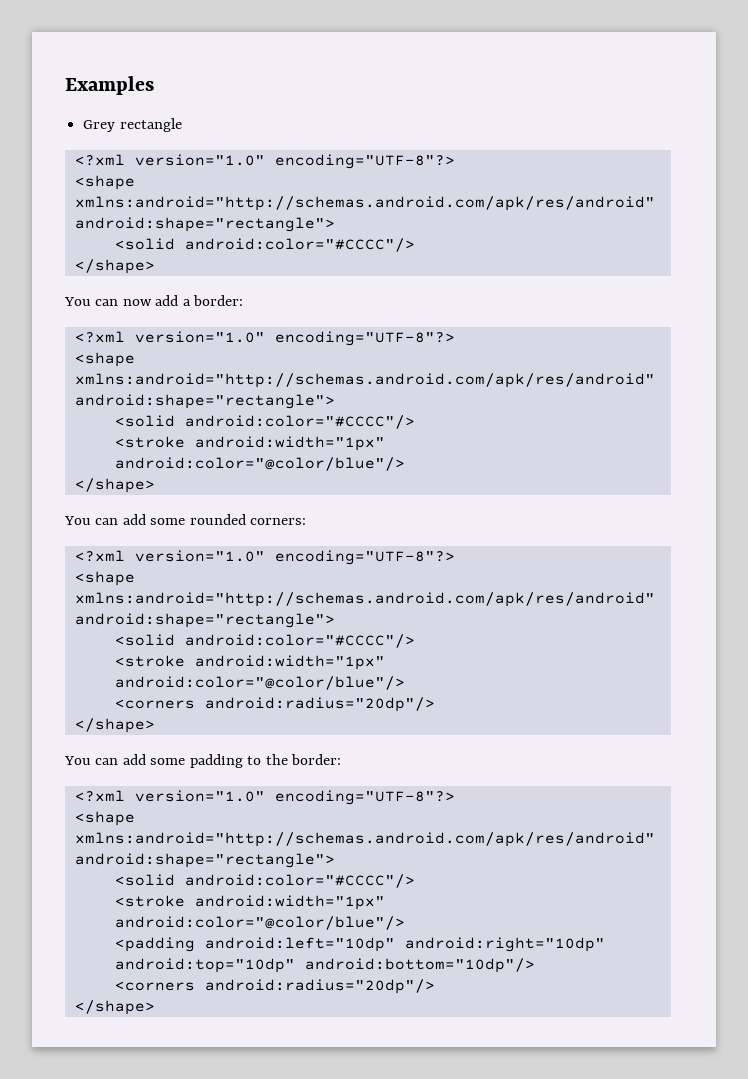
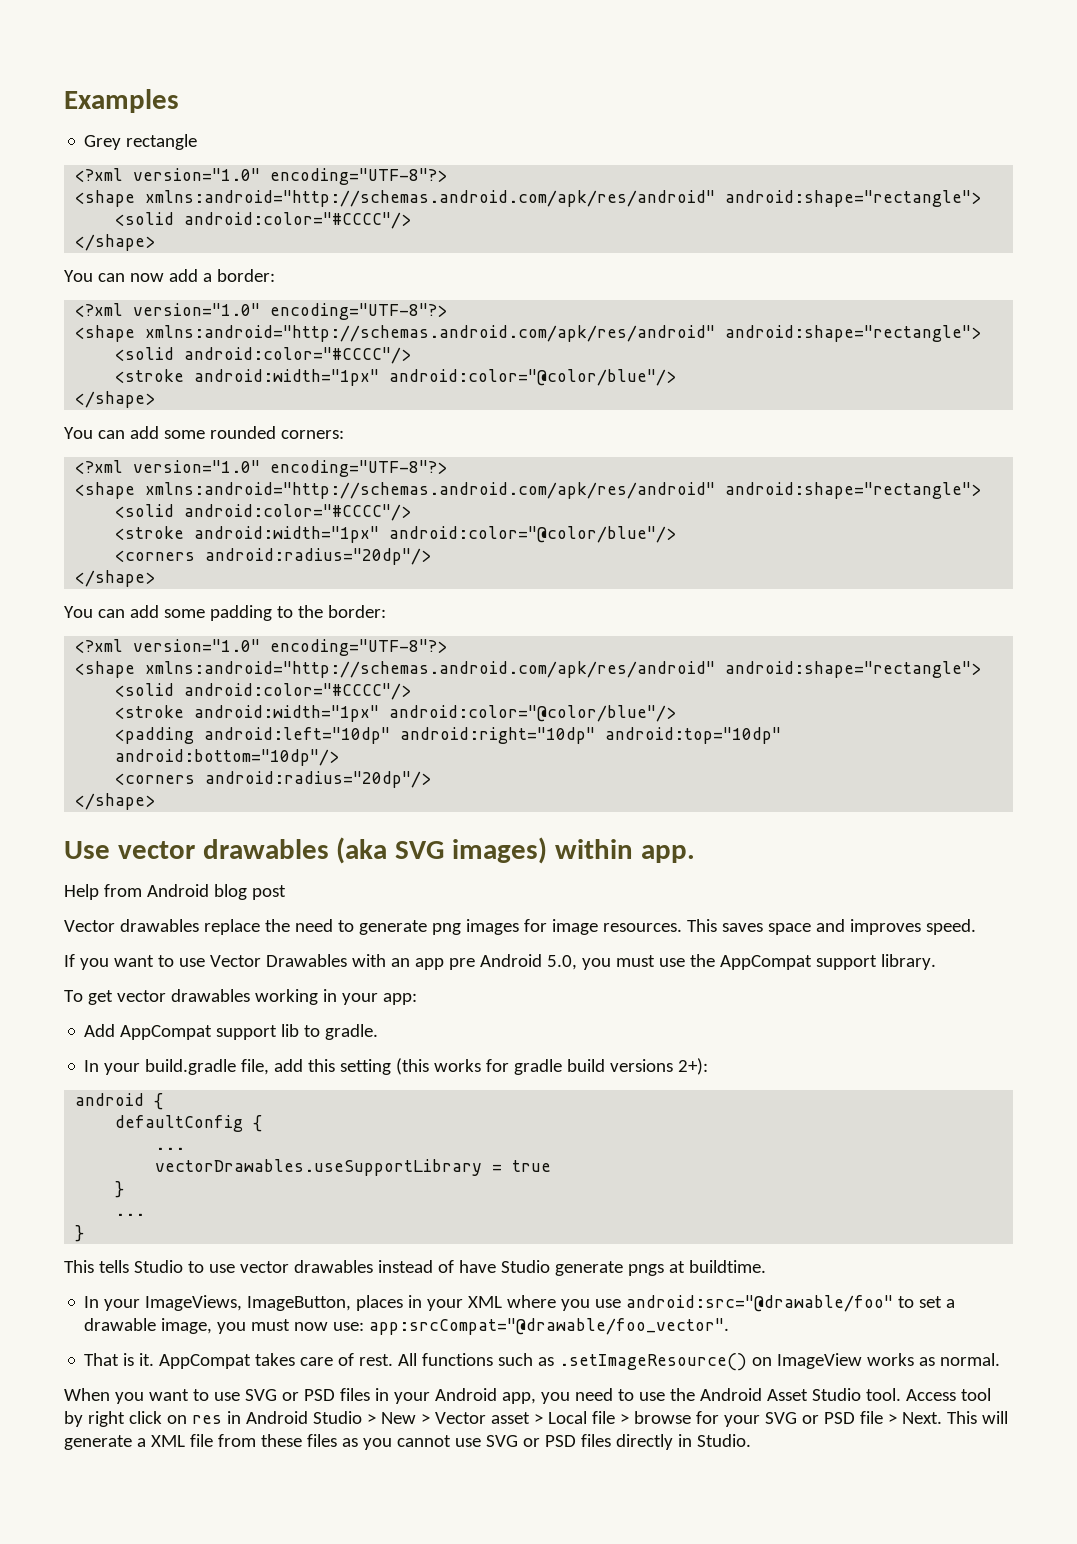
+ Use vector drawables (aka SVG images) within app.
+ Help from Android blog post
+ Vector drawables replace the need to generate png images for image resources. This saves space and improves speed.
+ If you want to use Vector Drawables with an app pre Android 5.0, you must use the AppCompat support library.
+ To get vector drawables working in your app:
+ Add AppCompat support lib to gradle.
+ In your build.gradle file, add this setting (this works for gradle build versions 2+):
+ android {
+ defaultConfig {
+ ...
+ vectorDrawables.useSupportLibrary = true
+ }
+ ...
+ }
+ This tells Studio to use vector drawables instead of have Studio generate pngs at buildtime.
+ In your ImageViews, ImageButton, places in your XML where you use android:src="@drawable/foo" to set a drawable image, you must now use: app:srcCompat="@drawable/foo_vector".
+ That is it. AppCompat takes care of rest. All functions such as .setImageResource() on ImageView works as normal.
+ When you want to use SVG or PSD files in your Android app, you need to use the Android Asset Studio tool. Access tool by right click on res in Android Studio > New > Vector asset > Local file > browse for your SVG or PSD file > Next. This will generate a XML file from these files as you cannot use SVG or PSD files directly in Studio.

